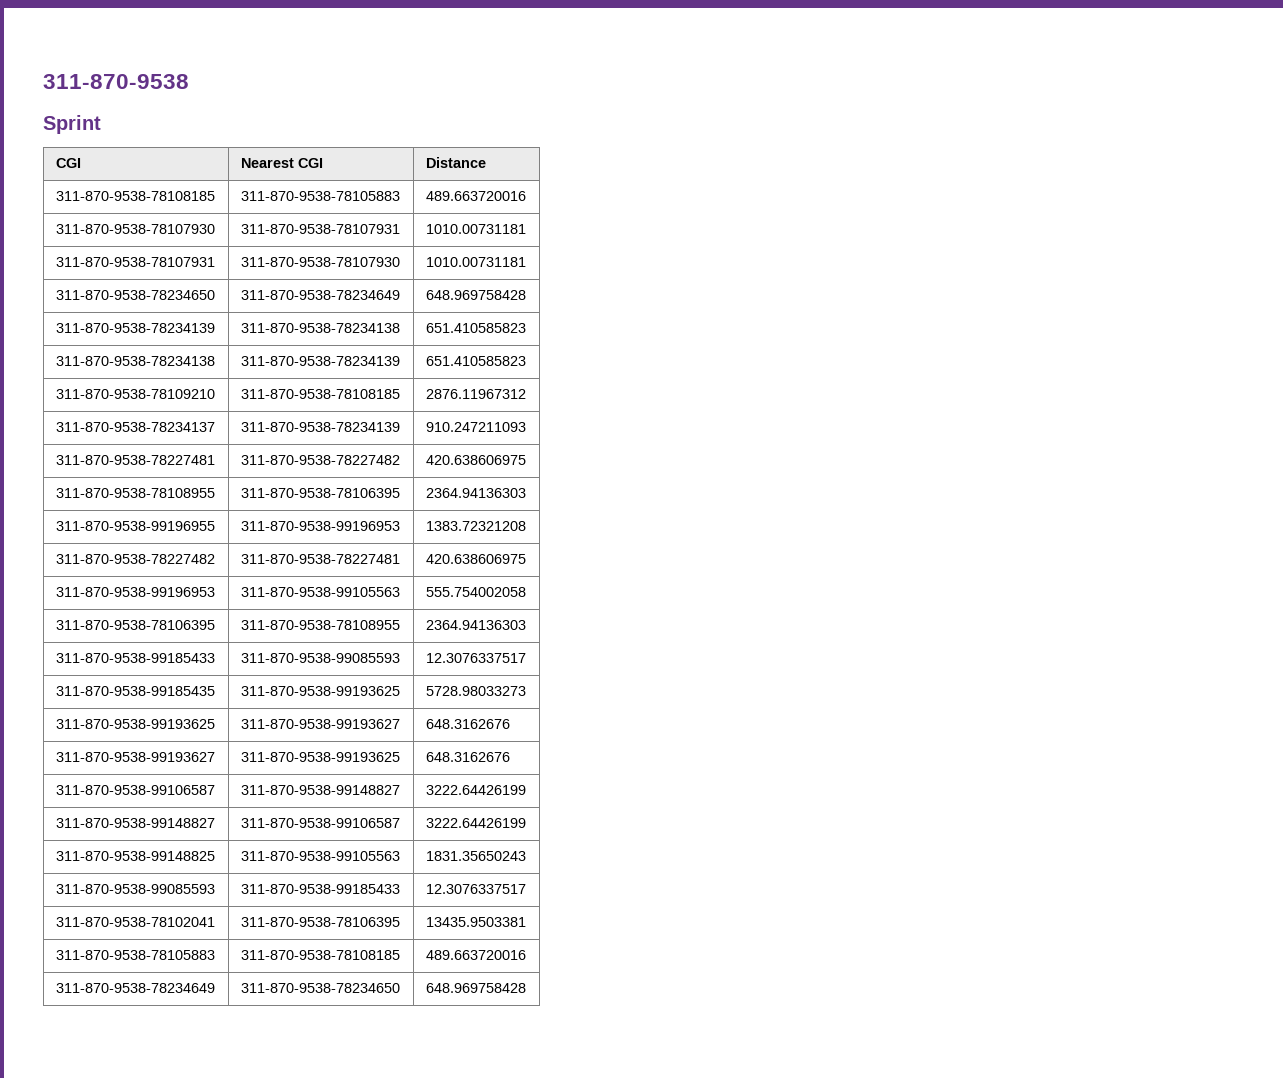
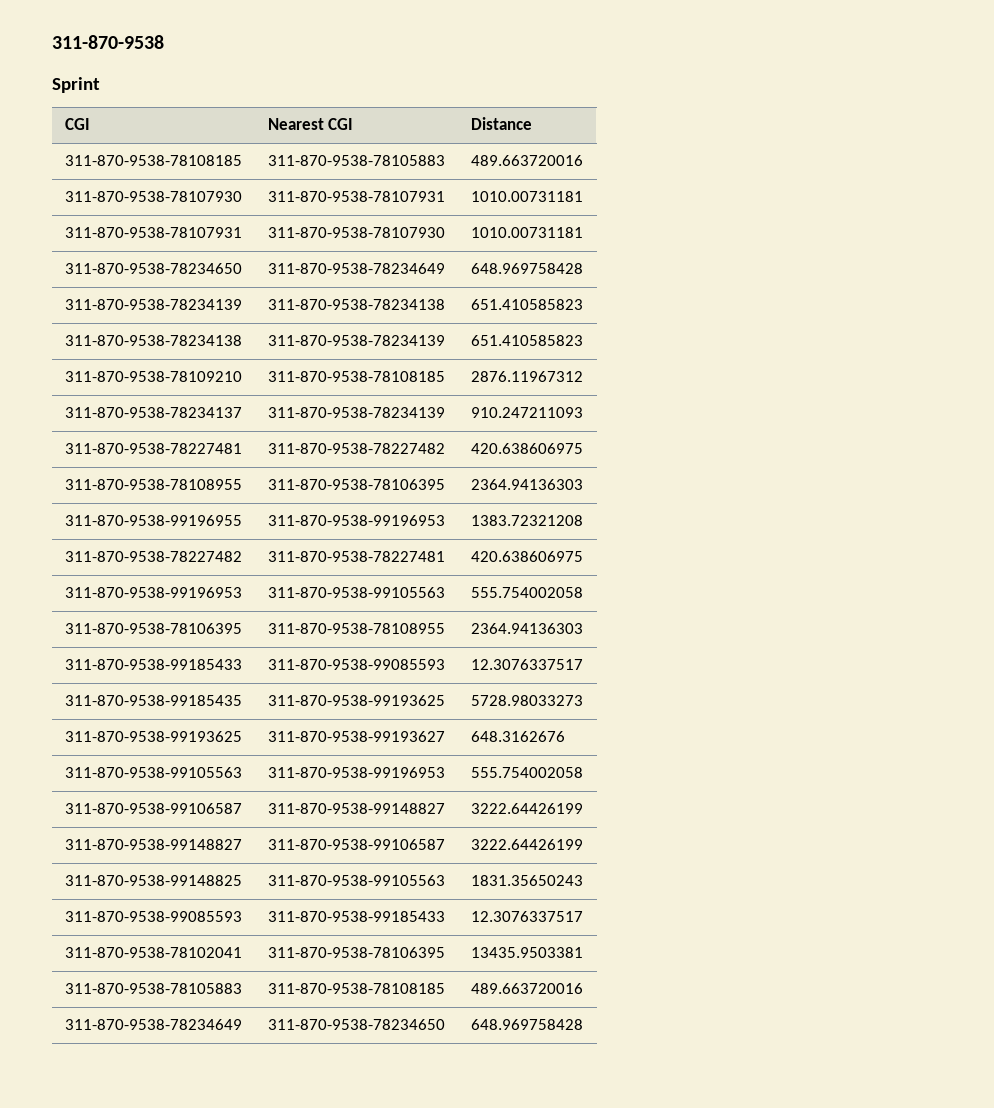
- 311-870-9538-99193627 | 311-870-9538-99193625 | 648.3162676
+ 311-870-9538-99105563 | 311-870-9538-99196953 | 555.754002058

